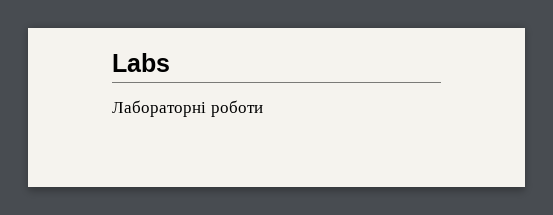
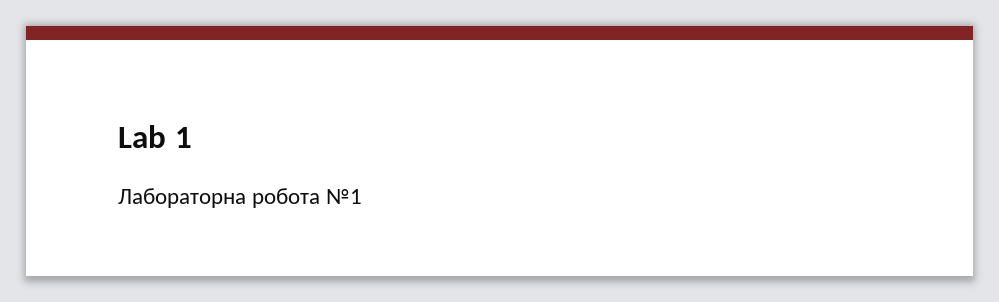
- Labs
- Лабораторні роботи
+ Lab 1
+ Лабораторна робота №1

